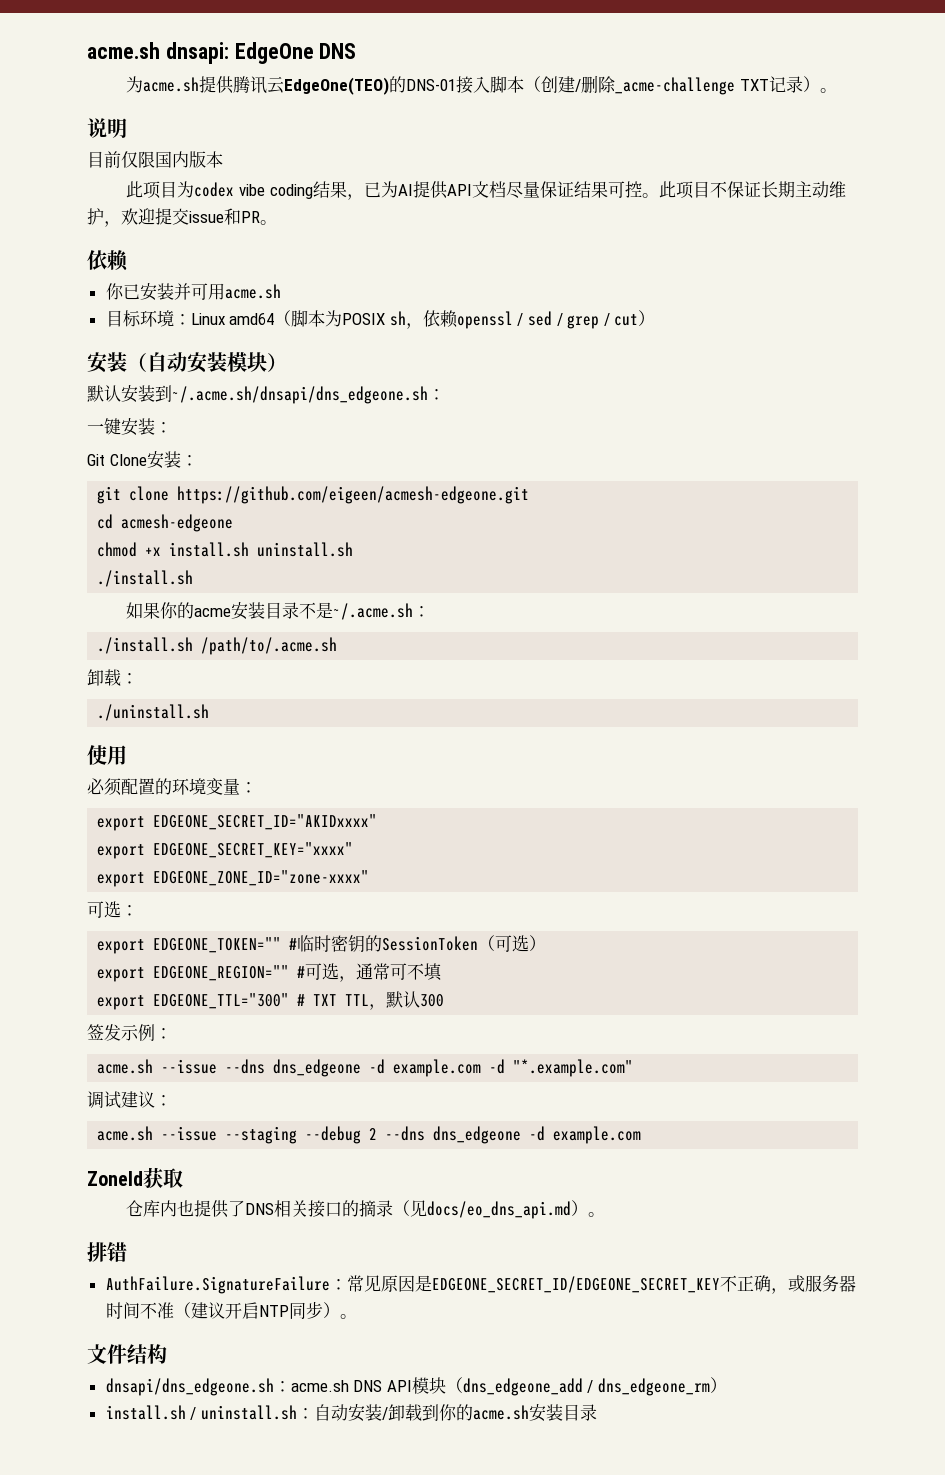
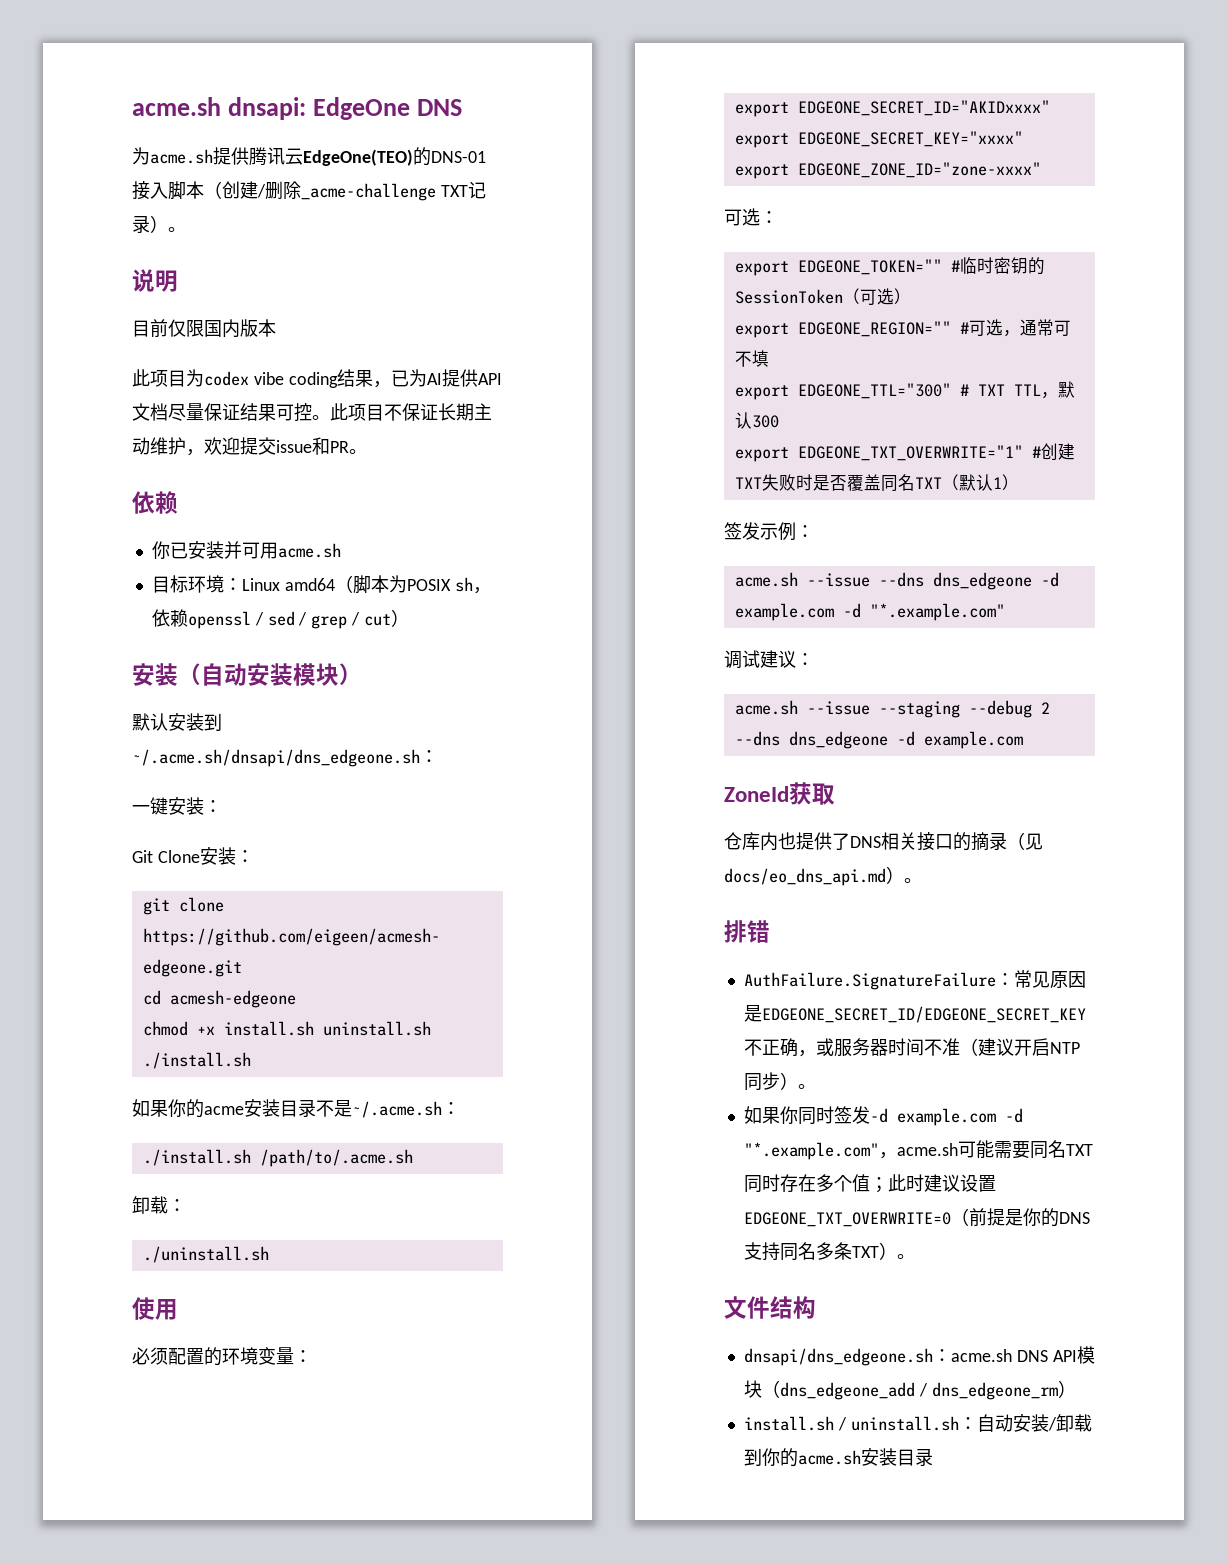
+ export EDGEONE_TXT_OVERWRITE="1" #创建TXT失败时是否覆盖同名TXT（默认1）
+ 如果你同时签发-d example.com -d "*.example.com"，acme.sh可能需要同名TXT同时存在多个值；此时建议设置EDGEONE_TXT_OVERWRITE=0（前提是你的DNS支持同名多条TXT）。

